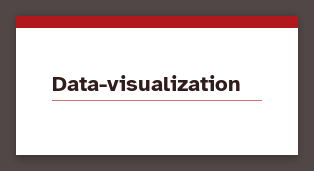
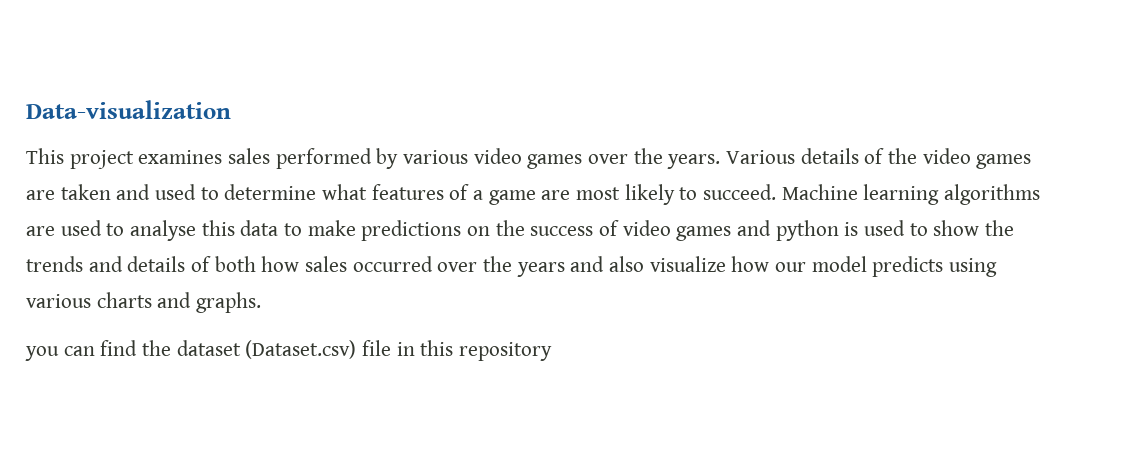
+ This project examines sales performed by various video games over the years. Various details of the video games are taken and used to determine what features of a game are most likely to succeed. Machine learning algorithms are used to analyse this data to make predictions on the success of video games and python is used to show the trends and details of both how sales occurred over the years and also visualize how our model predicts using various charts and graphs.
+ you can find the dataset (Dataset.csv) file in this repository

